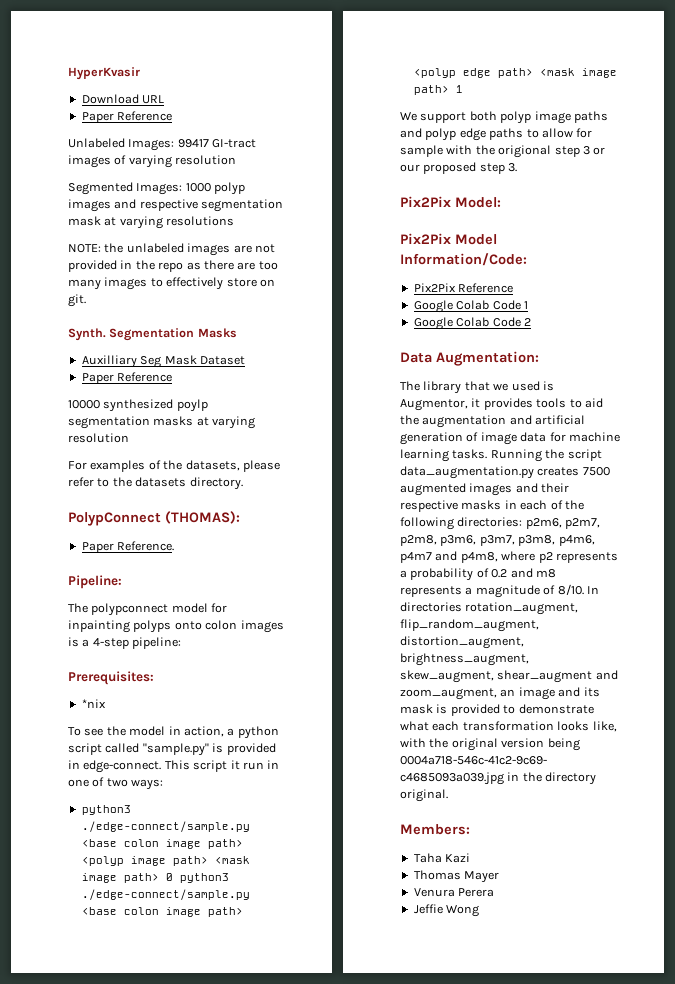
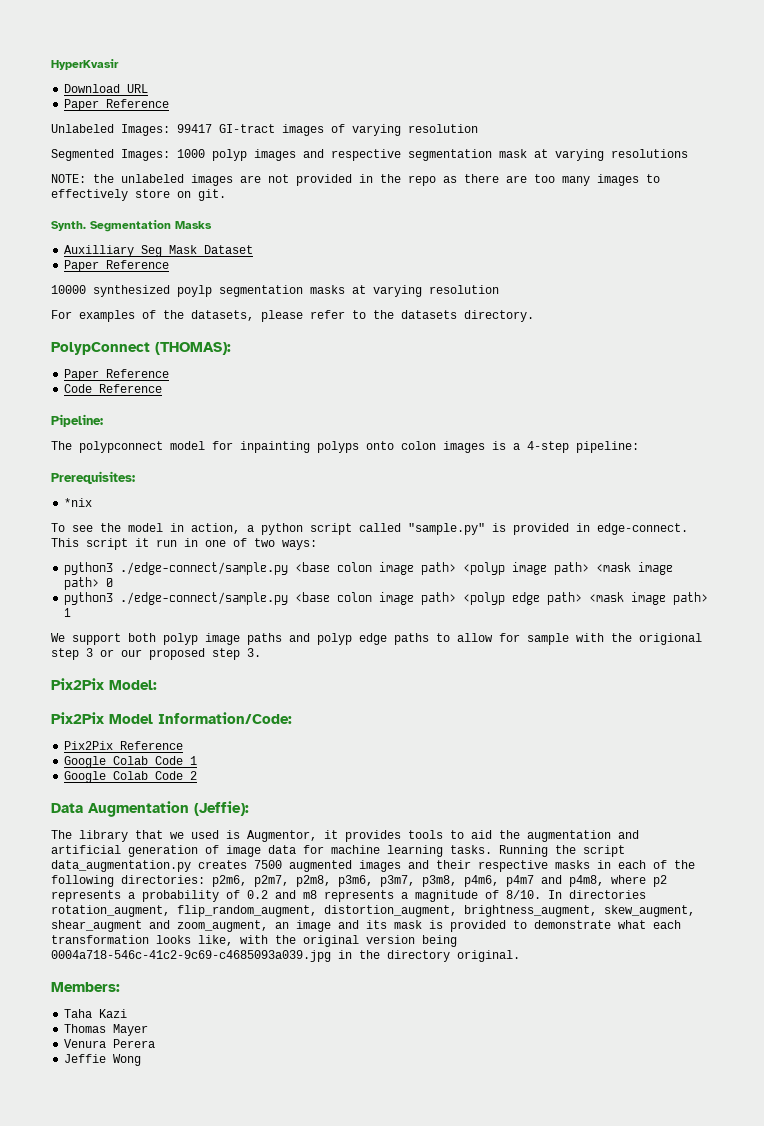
  PolypConnect (THOMAS):
- Paper Reference.
+ Paper Reference
+ Code Reference
- python3 ./edge-connect/sample.py <base colon image path> <polyp image path> <mask image path> 0 python3 ./edge-connect/sample.py <base colon image path> <polyp edge path> <mask image path> 1
+ python3 ./edge-connect/sample.py <base colon image path> <polyp image path> <mask image path> 0
+ python3 ./edge-connect/sample.py <base colon image path> <polyp edge path> <mask image path> 1
- Data Augmentation:
+ Data Augmentation (Jeffie):

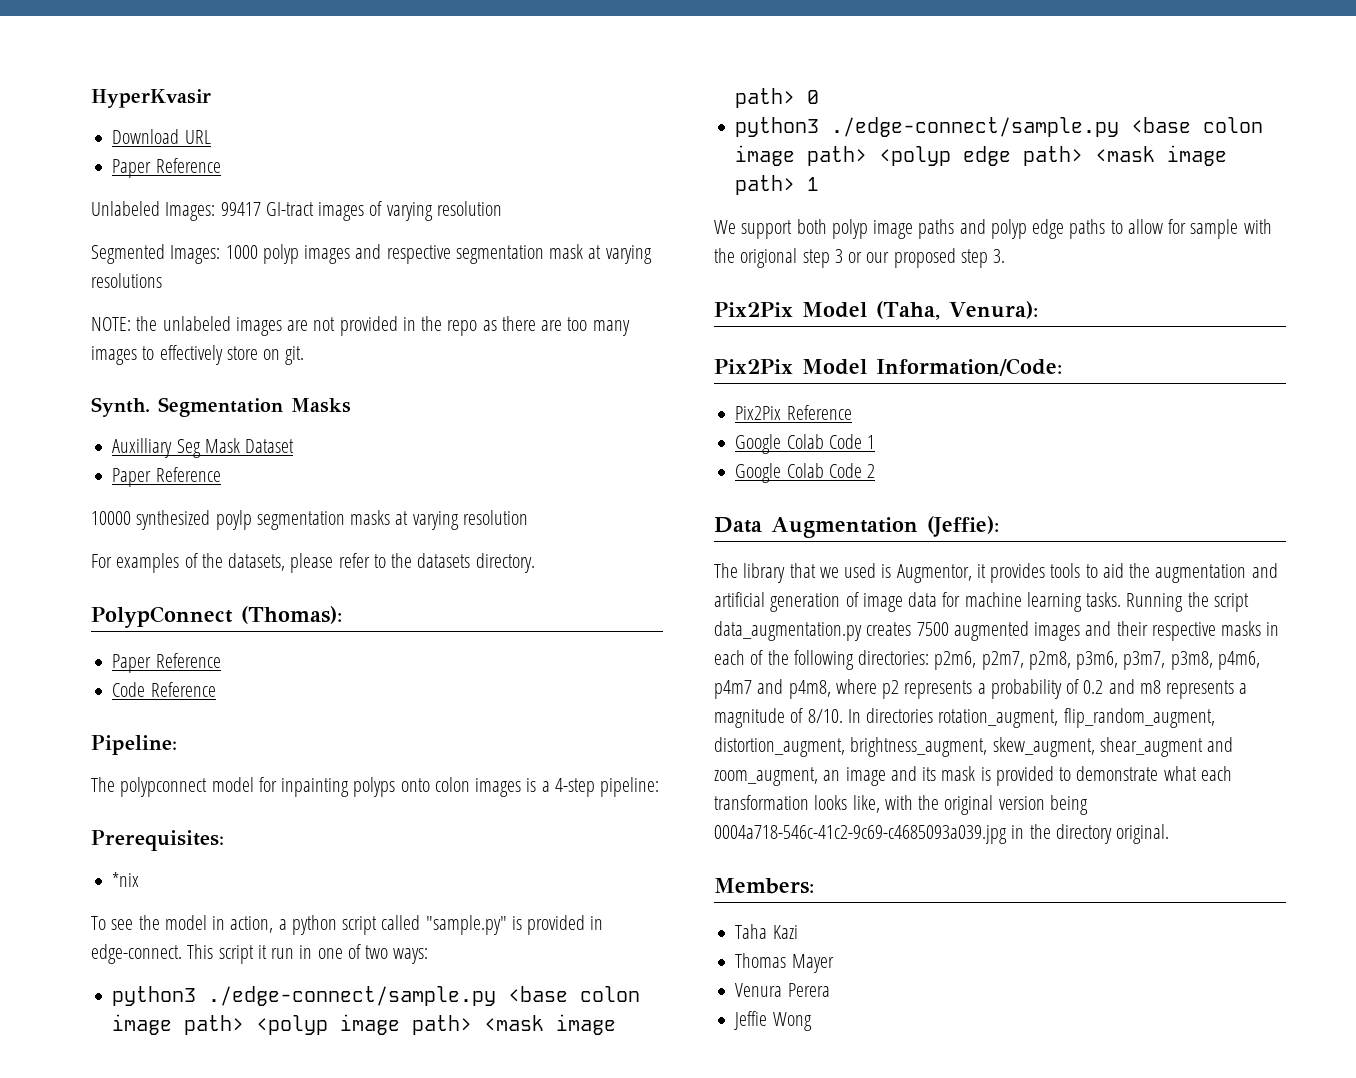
- PolypConnect (THOMAS):
+ PolypConnect (Thomas):
- Pix2Pix Model:
+ Pix2Pix Model (Taha, Venura):

